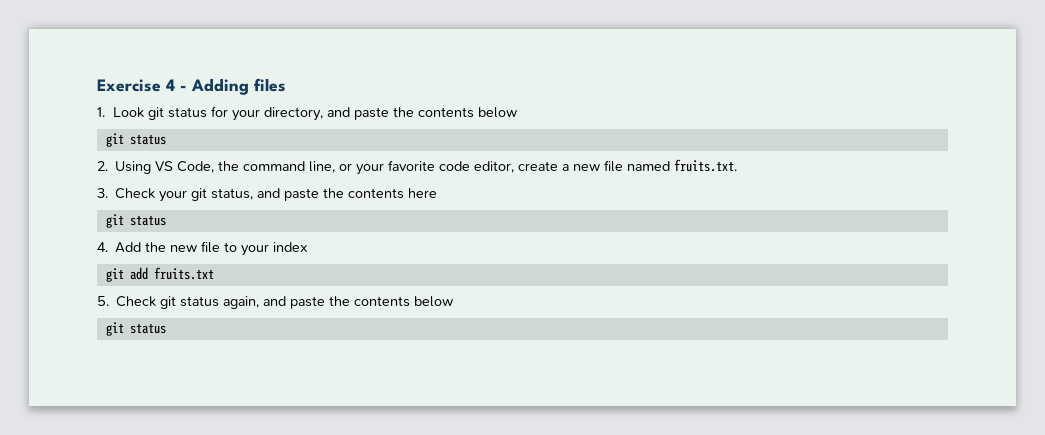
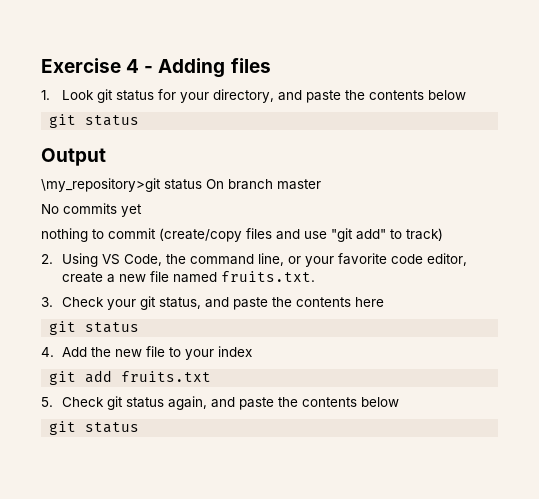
+ Output
+ \my_repository>git status On branch master
+ No commits yet
+ nothing to commit (create/copy files and use "git add" to track)

